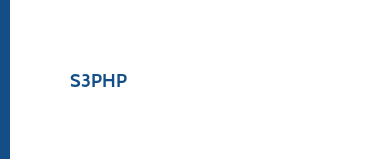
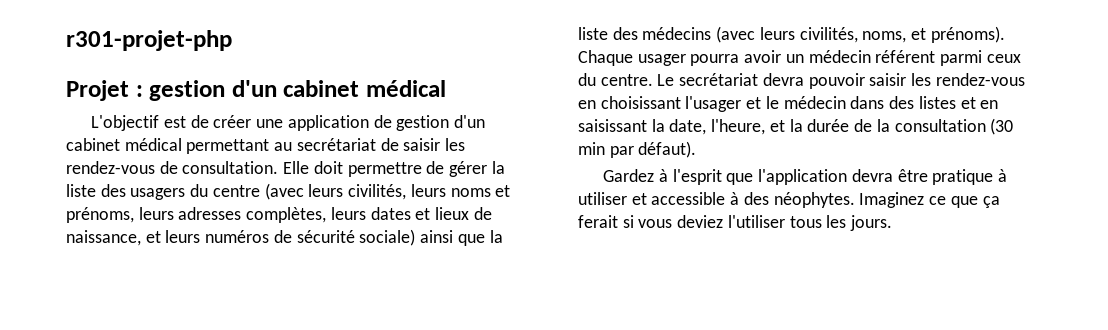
- S3PHP
+ r301-projet-php
+ Projet : gestion d'un cabinet médical
+ L'objectif est de créer une application de gestion d'un cabinet médical permettant au secrétariat de saisir les rendez-vous de consultation. Elle doit permettre de gérer la liste des usagers du centre (avec leurs civilités, leurs noms et prénoms, leurs adresses complètes, leurs dates et lieux de naissance, et leurs numéros de sécurité sociale) ainsi que la liste des médecins (avec leurs civilités, noms, et prénoms). Chaque usager pourra avoir un médecin référent parmi ceux du centre. Le secrétariat devra pouvoir saisir les rendez-vous en choisissant l'usager et le médecin dans des listes et en saisissant la date, l'heure, et la durée de la consultation (30 min par défaut).
+ Gardez à l'esprit que l'application devra être pratique à utiliser et accessible à des néophytes. Imaginez ce que ça ferait si vous deviez l'utiliser tous les jours.

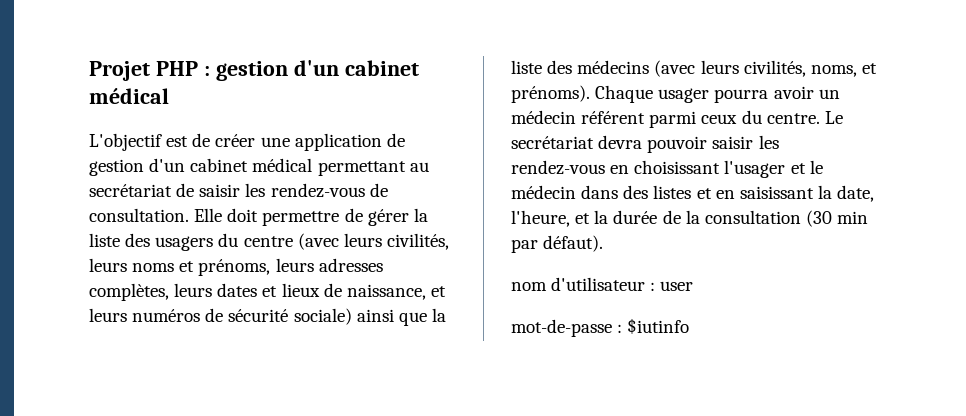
- r301-projet-php
- Projet : gestion d'un cabinet médical
+ Projet PHP : gestion d'un cabinet médical
- Gardez à l'esprit que l'application devra être pratique à utiliser et accessible à des néophytes. Imaginez ce que ça ferait si vous deviez l'utiliser tous les jours.
+ nom d'utilisateur : user
+ mot-de-passe : $iutinfo

